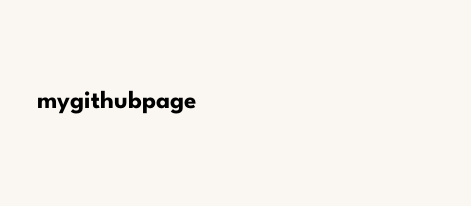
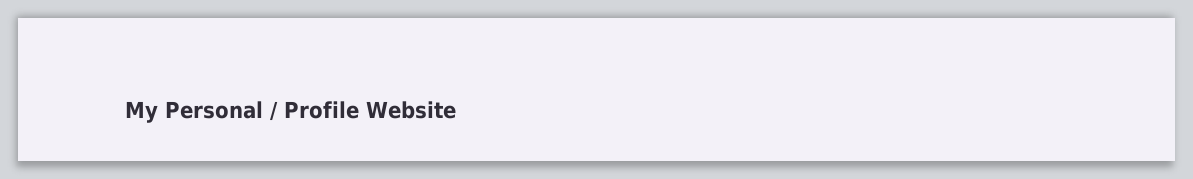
- mygithubpage
+ My Personal / Profile Website

